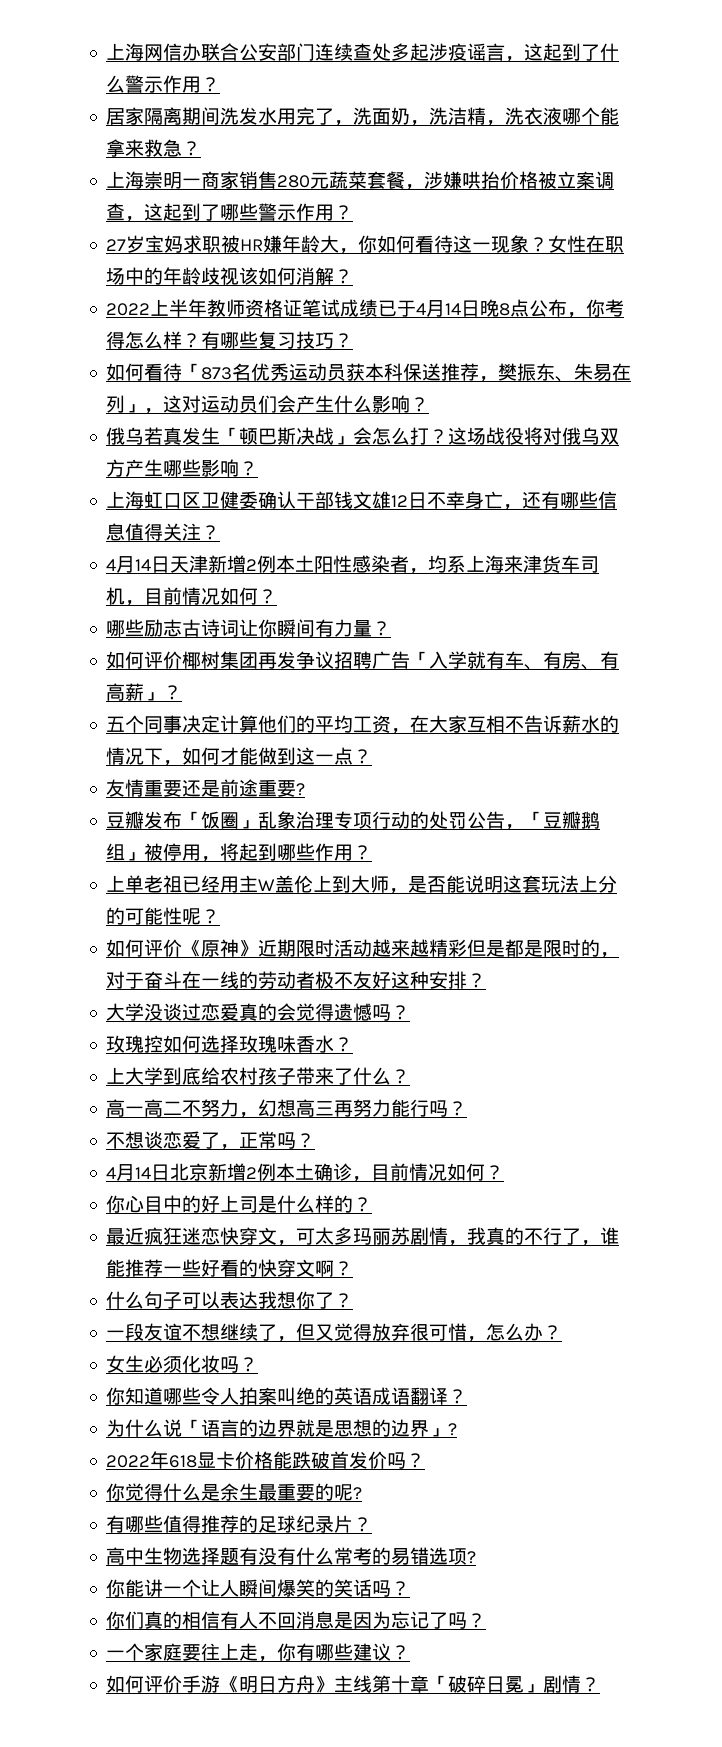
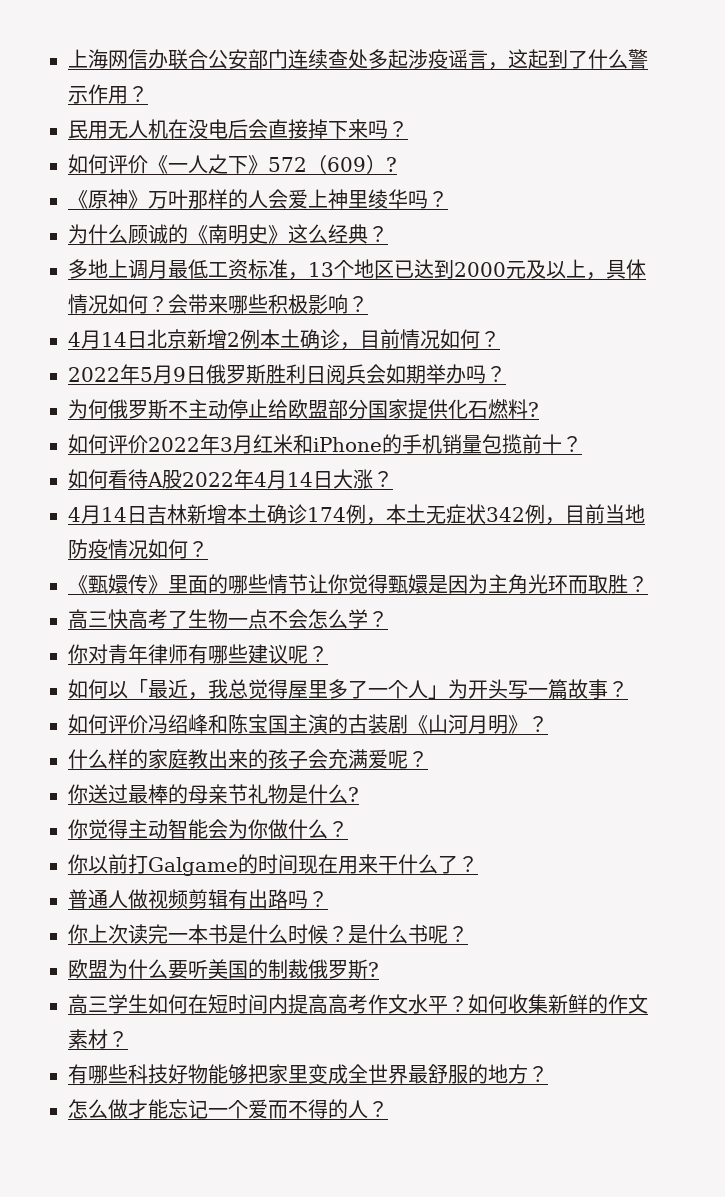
- 居家隔离期间洗发水用完了，洗面奶，洗洁精，洗衣液哪个能拿来救急？
- 上海崇明一商家销售280元蔬菜套餐，涉嫌哄抬价格被立案调查，这起到了哪些警示作用？
- 27岁宝妈求职被HR嫌年龄大，你如何看待这一现象？女性在职场中的年龄歧视该如何消解？
- 2022上半年教师资格证笔试成绩已于4月14日晚8点公布，你考得怎么样？有哪些复习技巧？
- 如何看待「873名优秀运动员获本科保送推荐，樊振东、朱易在列」，这对运动员们会产生什么影响？
- 俄乌若真发生「顿巴斯决战」会怎么打？这场战役将对俄乌双方产生哪些影响？
- 上海虹口区卫健委确认干部钱文雄12日不幸身亡，还有哪些信息值得关注？
- 4月14日天津新增2例本土阳性感染者，均系上海来津货车司机，目前情况如何？
- 哪些励志古诗词让你瞬间有力量？
- 如何评价椰树集团再发争议招聘广告「入学就有车、有房、有高薪」？
- 五个同事决定计算他们的平均工资，在大家互相不告诉薪水的情况下，如何才能做到这一点？
- 友情重要还是前途重要?
- 豆瓣发布「饭圈」乱象治理专项行动的处罚公告，「豆瓣鹅组」被停用，将起到哪些作用？
- 上单老祖已经用主W盖伦上到大师，是否能说明这套玩法上分的可能性呢？
- 如何评价《原神》近期限时活动越来越精彩但是都是限时的，对于奋斗在一线的劳动者极不友好这种安排？
- 大学没谈过恋爱真的会觉得遗憾吗？
- 玫瑰控如何选择玫瑰味香水？
- 上大学到底给农村孩子带来了什么？
- 高一高二不努力，幻想高三再努力能行吗？
- 不想谈恋爱了，正常吗？
+ 民用无人机在没电后会直接掉下来吗？
+ 如何评价《一人之下》572（609）?
+ 《原神》万叶那样的人会爱上神里绫华吗？
+ 为什么顾诚的《南明史》这么经典？
+ 多地上调月最低工资标准，13个地区已达到2000元及以上，具体情况如何？会带来哪些积极影响？
- 你心目中的好上司是什么样的？
- 最近疯狂迷恋快穿文，可太多玛丽苏剧情，我真的不行了，谁能推荐一些好看的快穿文啊？
- 什么句子可以表达我想你了？
- 一段友谊不想继续了，但又觉得放弃很可惜，怎么办？
- 女生必须化妆吗？
- 你知道哪些令人拍案叫绝的英语成语翻译？
- 为什么说「语言的边界就是思想的边界」?
- 2022年618显卡价格能跌破首发价吗？
- 你觉得什么是余生最重要的呢?
- 有哪些值得推荐的足球纪录片？
- 高中生物选择题有没有什么常考的易错选项?
- 你能讲一个让人瞬间爆笑的笑话吗？
- 你们真的相信有人不回消息是因为忘记了吗？
- 一个家庭要往上走，你有哪些建议？
- 如何评价手游《明日方舟》主线第十章「破碎日冕」剧情？
+ 2022年5月9日俄罗斯胜利日阅兵会如期举办吗？
+ 为何俄罗斯不主动停止给欧盟部分国家提供化石燃料?
+ 如何评价2022年3月红米和iPhone的手机销量包揽前十？
+ 如何看待A股2022年4月14日大涨？
+ 4月14日吉林新增本土确诊174例，本土无症状342例，目前当地防疫情况如何？
+ 《甄嬛传》里面的哪些情节让你觉得甄嬛是因为主角光环而取胜？
+ 高三快高考了生物一点不会怎么学？
+ 你对青年律师有哪些建议呢？
+ 如何以「最近，我总觉得屋里多了一个人」为开头写一篇故事？
+ 如何评价冯绍峰和陈宝国主演的古装剧《山河月明》？
+ 什么样的家庭教出来的孩子会充满爱呢？
+ 你送过最棒的母亲节礼物是什么?
+ 你觉得主动智能会为你做什么？
+ 你以前打Galgame的时间现在用来干什么了？
+ 普通人做视频剪辑有出路吗？
+ 你上次读完一本书是什么时候？是什么书呢？
+ 欧盟为什么要听美国的制裁俄罗斯?
+ 高三学生如何在短时间内提高高考作文水平？如何收集新鲜的作文素材？
+ 有哪些科技好物能够把家里变成全世界最舒服的地方？
+ 怎么做才能忘记一个爱而不得的人？

